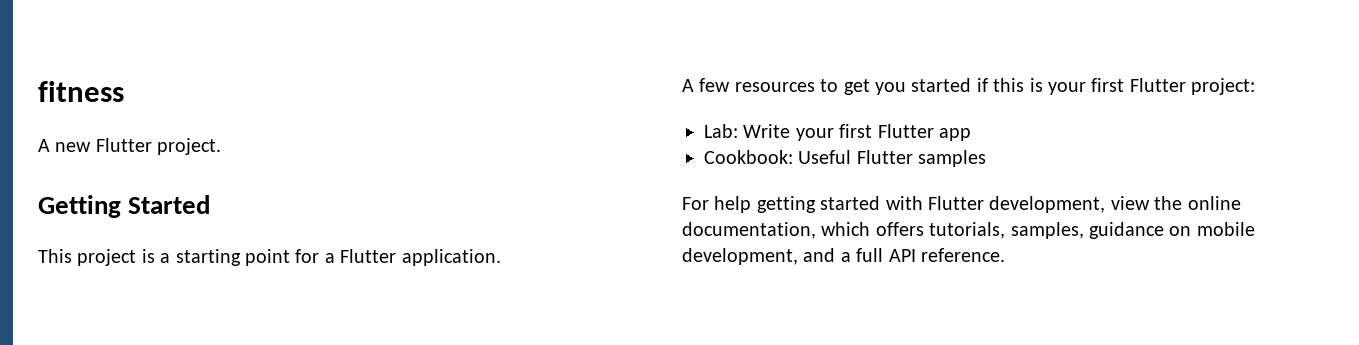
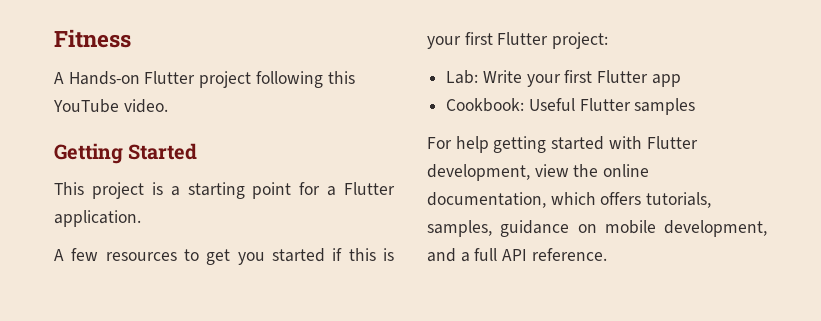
- fitness
- A new Flutter project.
+ Fitness
+ A Hands-on Flutter project following this YouTube video.

